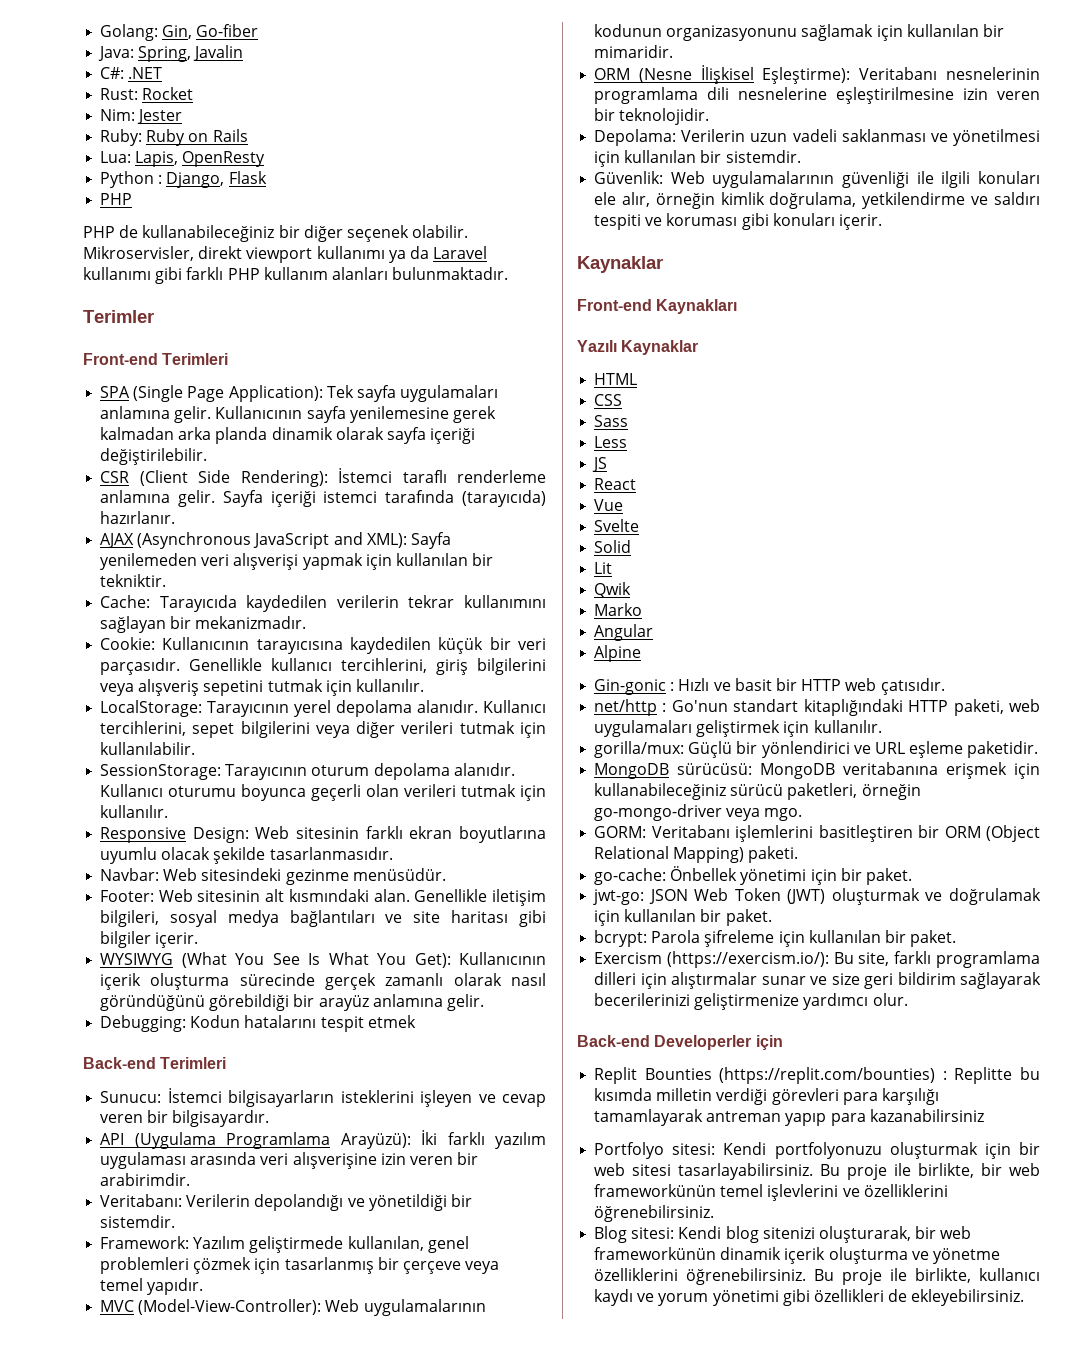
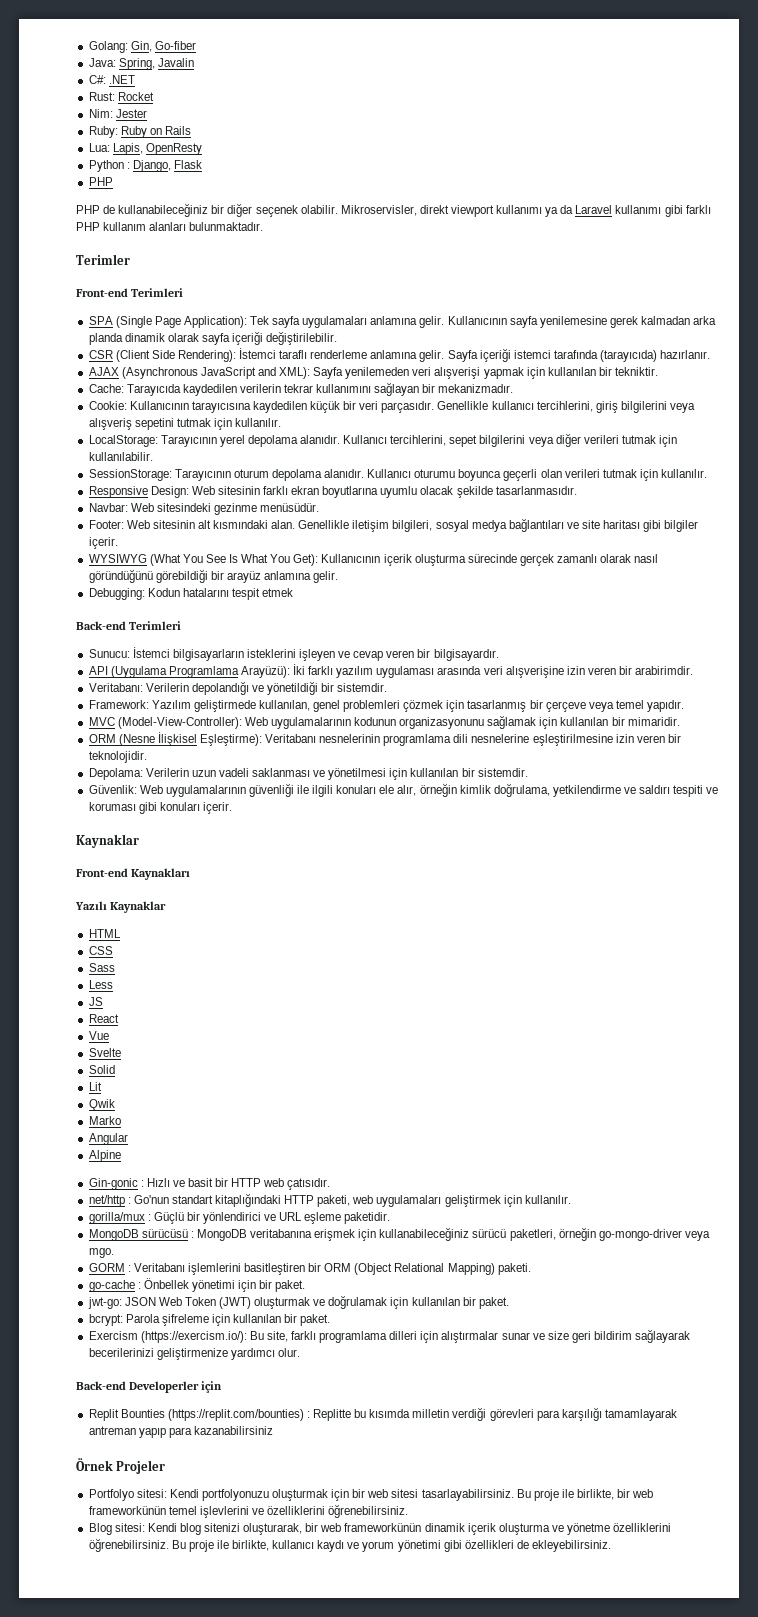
- gorilla/mux: Güçlü bir yönlendirici ve URL eşleme paketidir.
+ gorilla/mux : Güçlü bir yönlendirici ve URL eşleme paketidir.
- MongoDB sürücüsü: MongoDB veritabanına erişmek için kullanabileceğiniz sürücü paketleri, örneğin go-mongo-driver veya mgo.
+ MongoDB sürücüsü : MongoDB veritabanına erişmek için kullanabileceğiniz sürücü paketleri, örneğin go-mongo-driver veya mgo.
- GORM: Veritabanı işlemlerini basitleştiren bir ORM (Object Relational Mapping) paketi.
+ GORM : Veritabanı işlemlerini basitleştiren bir ORM (Object Relational Mapping) paketi.
- go-cache: Önbellek yönetimi için bir paket.
+ go-cache : Önbellek yönetimi için bir paket.
+ Örnek Projeler

